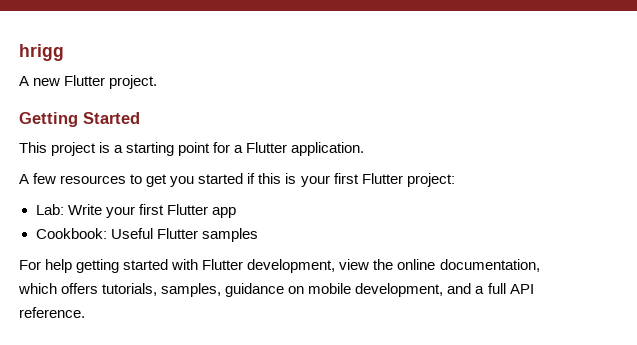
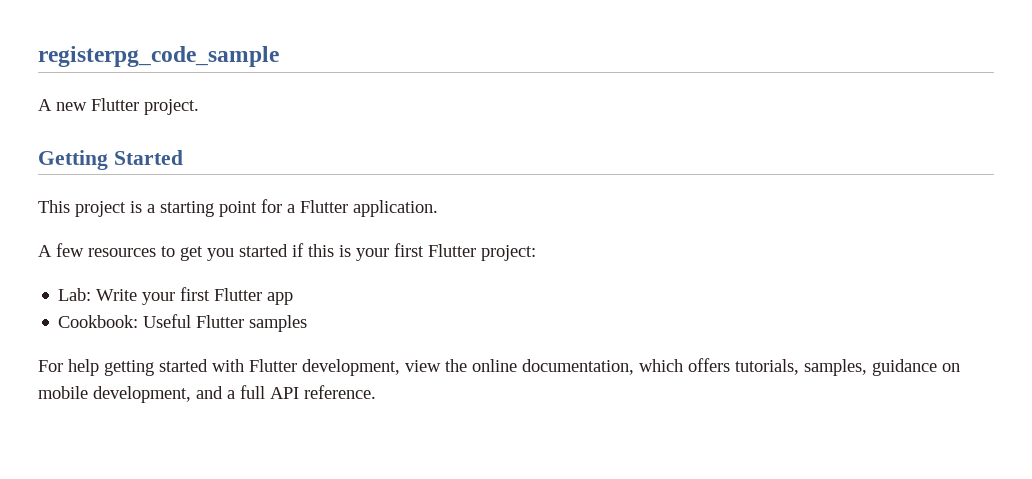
- hrigg
+ registerpg_code_sample

